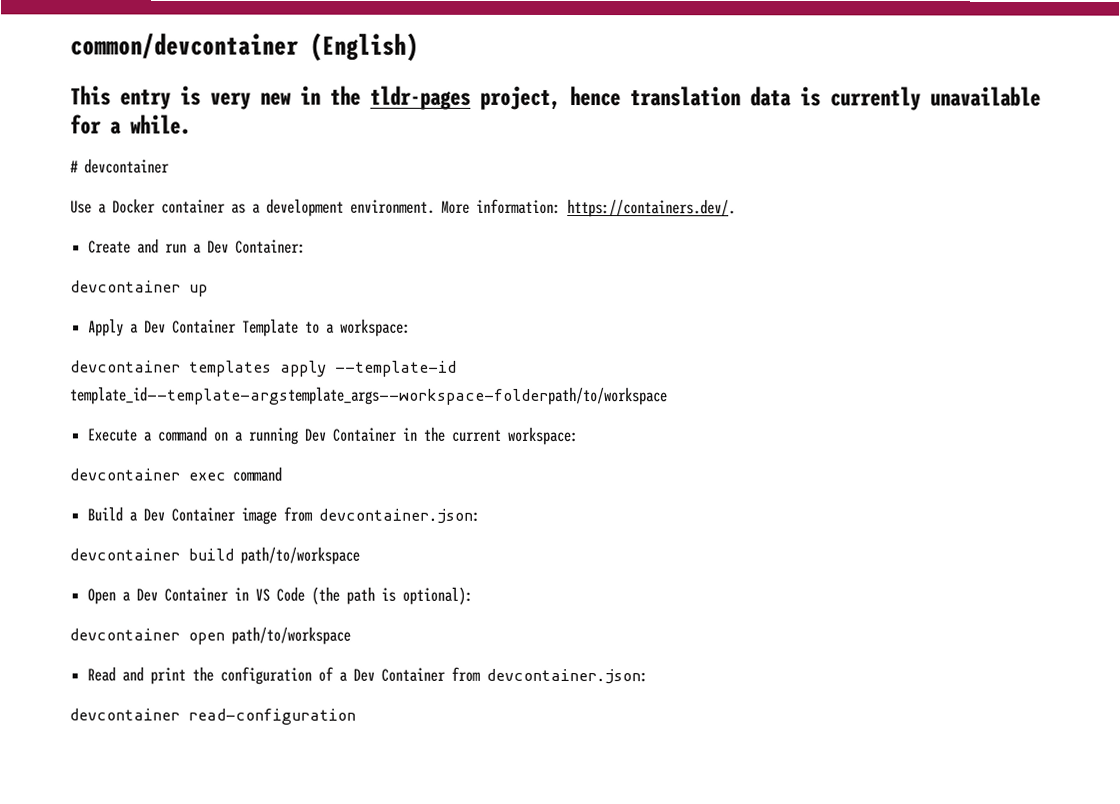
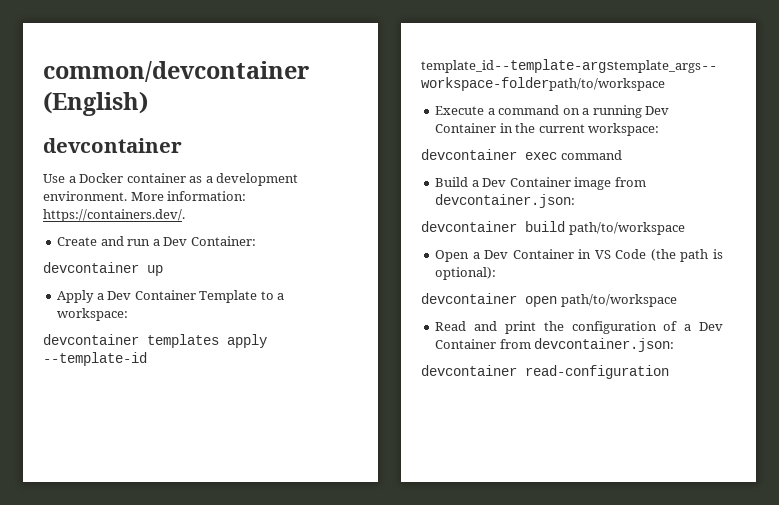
  common/devcontainer (English)
- This entry is very new in the tldr-pages project, hence translation data is currently unavailable for a while.
- # devcontainer
+ devcontainer

